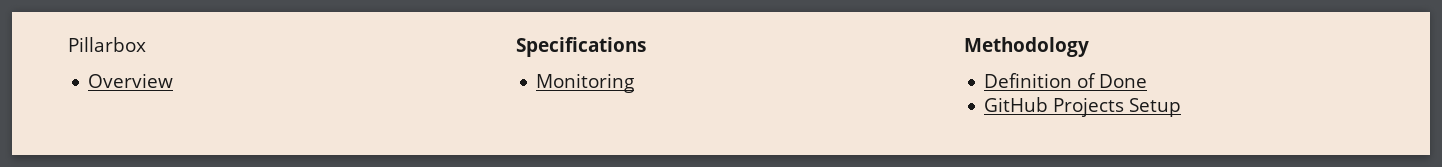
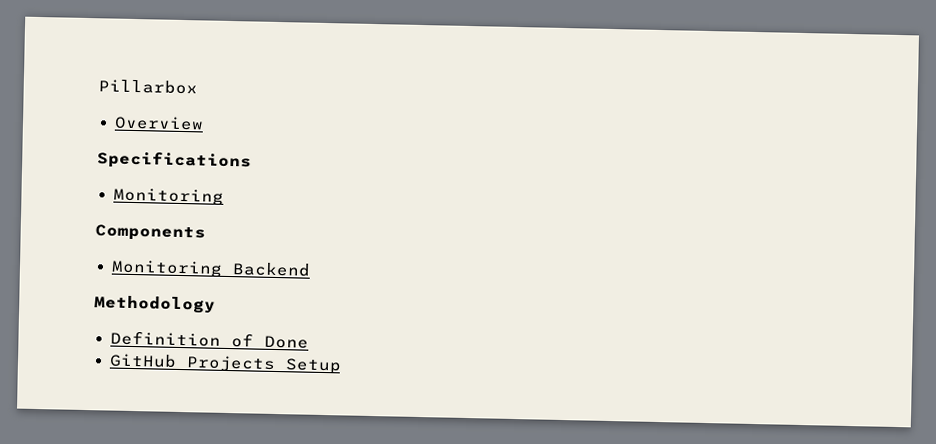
+ Components
+ Monitoring Backend

